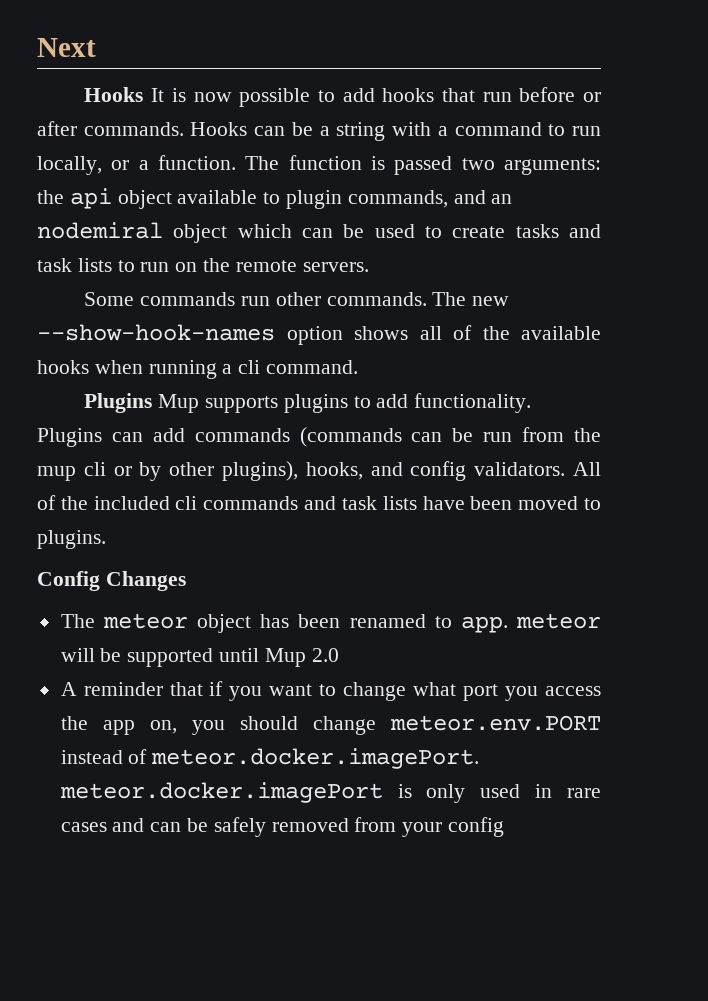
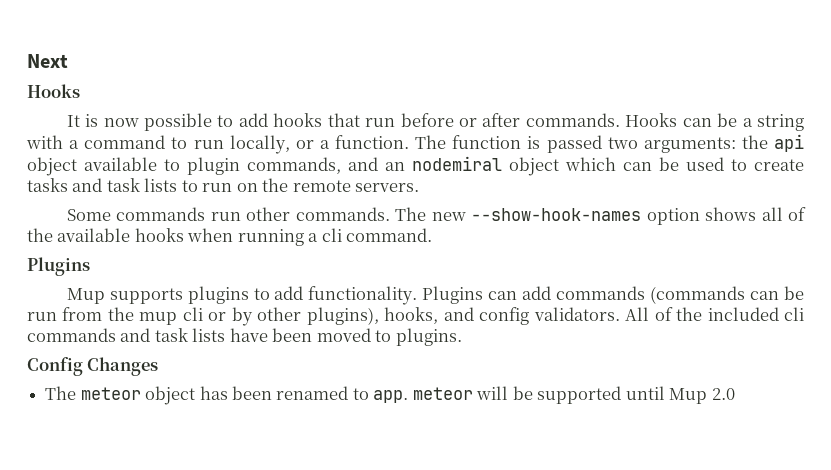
  Next
- Hooks It is now possible to add hooks that run before or after commands.
+ Hooks
+ It is now possible to add hooks that run before or after commands.
  The new --show-hook-names option shows all of the available hooks when running a cli command.
- Plugins Mup supports plugins to add functionality.
+ Plugins
+ Mup supports plugins to add functionality.
- A reminder that if you want to change what port you access the app on, you should change meteor.env.PORT instead of meteor.docker.imagePort. meteor.docker.imagePort is only used in rare cases and can be safely removed from your config

